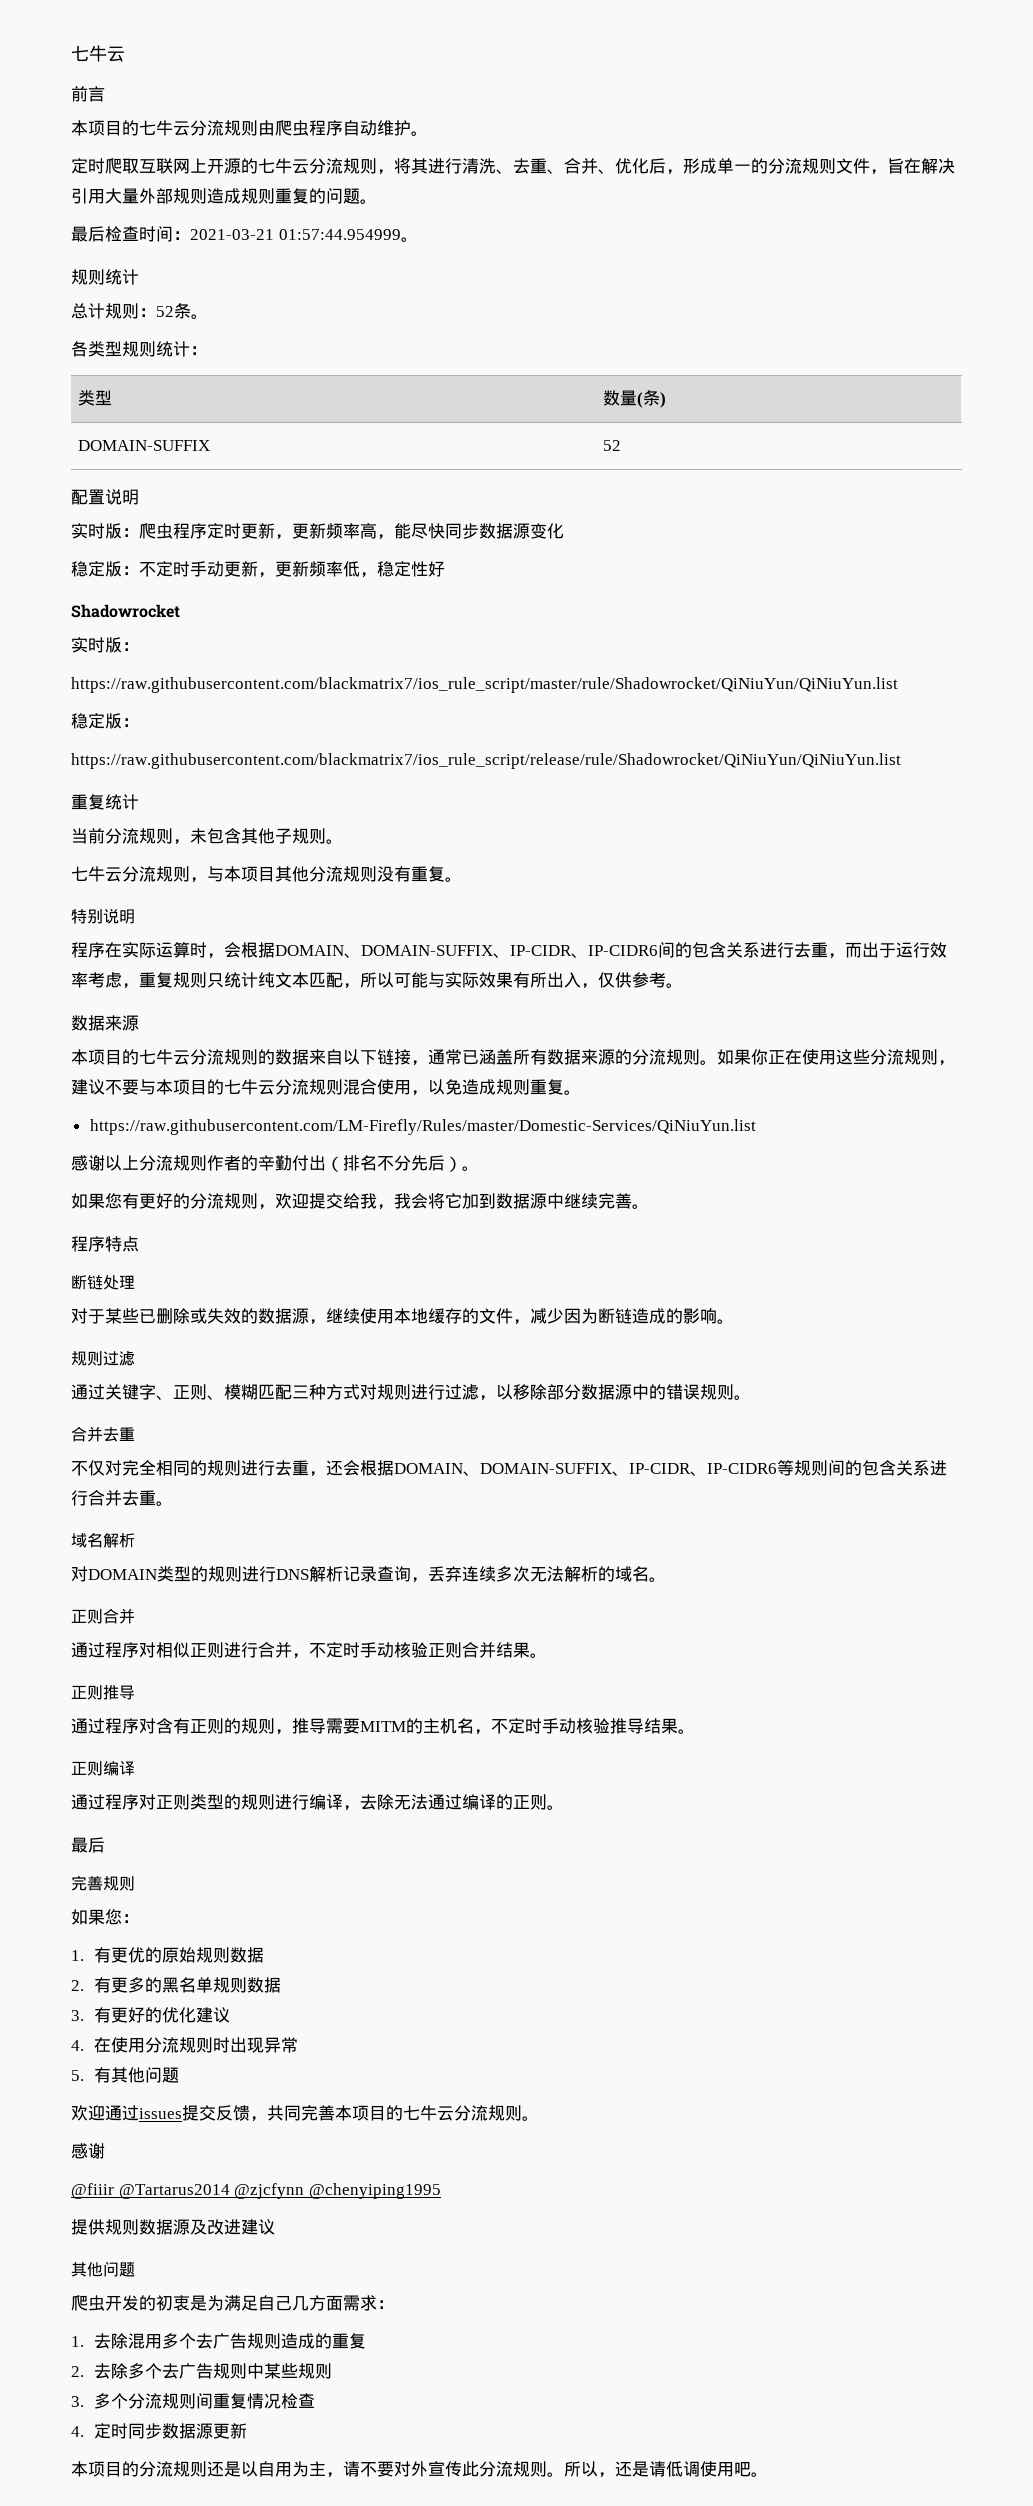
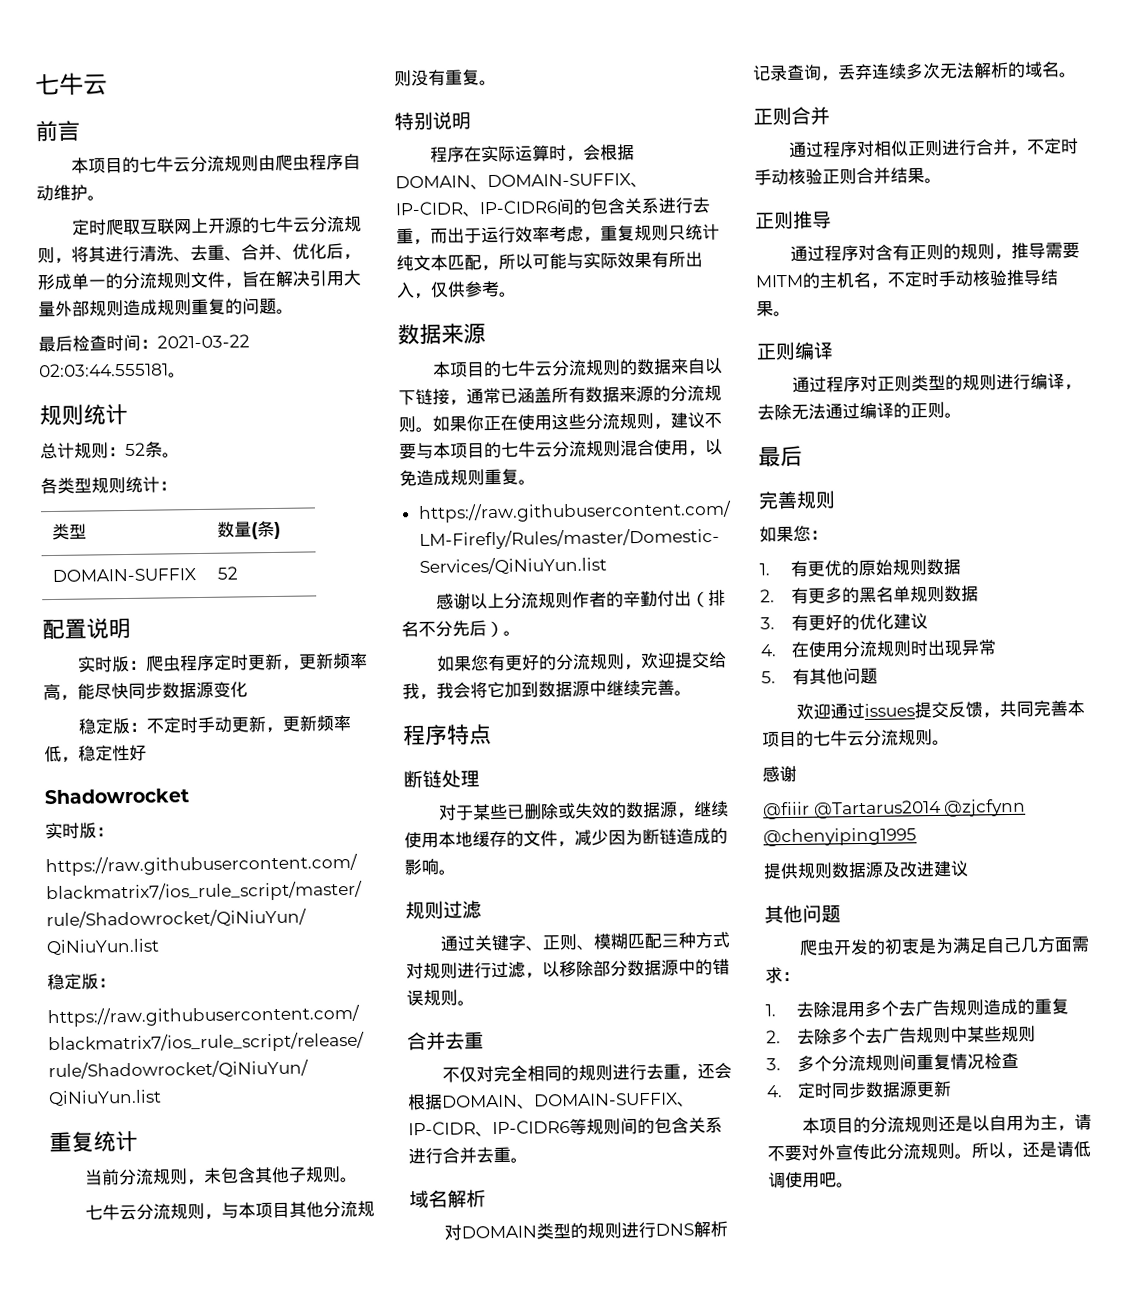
- 最后检查时间：2021-03-21 01:57:44.954999。
+ 最后检查时间：2021-03-22 02:03:44.555181。

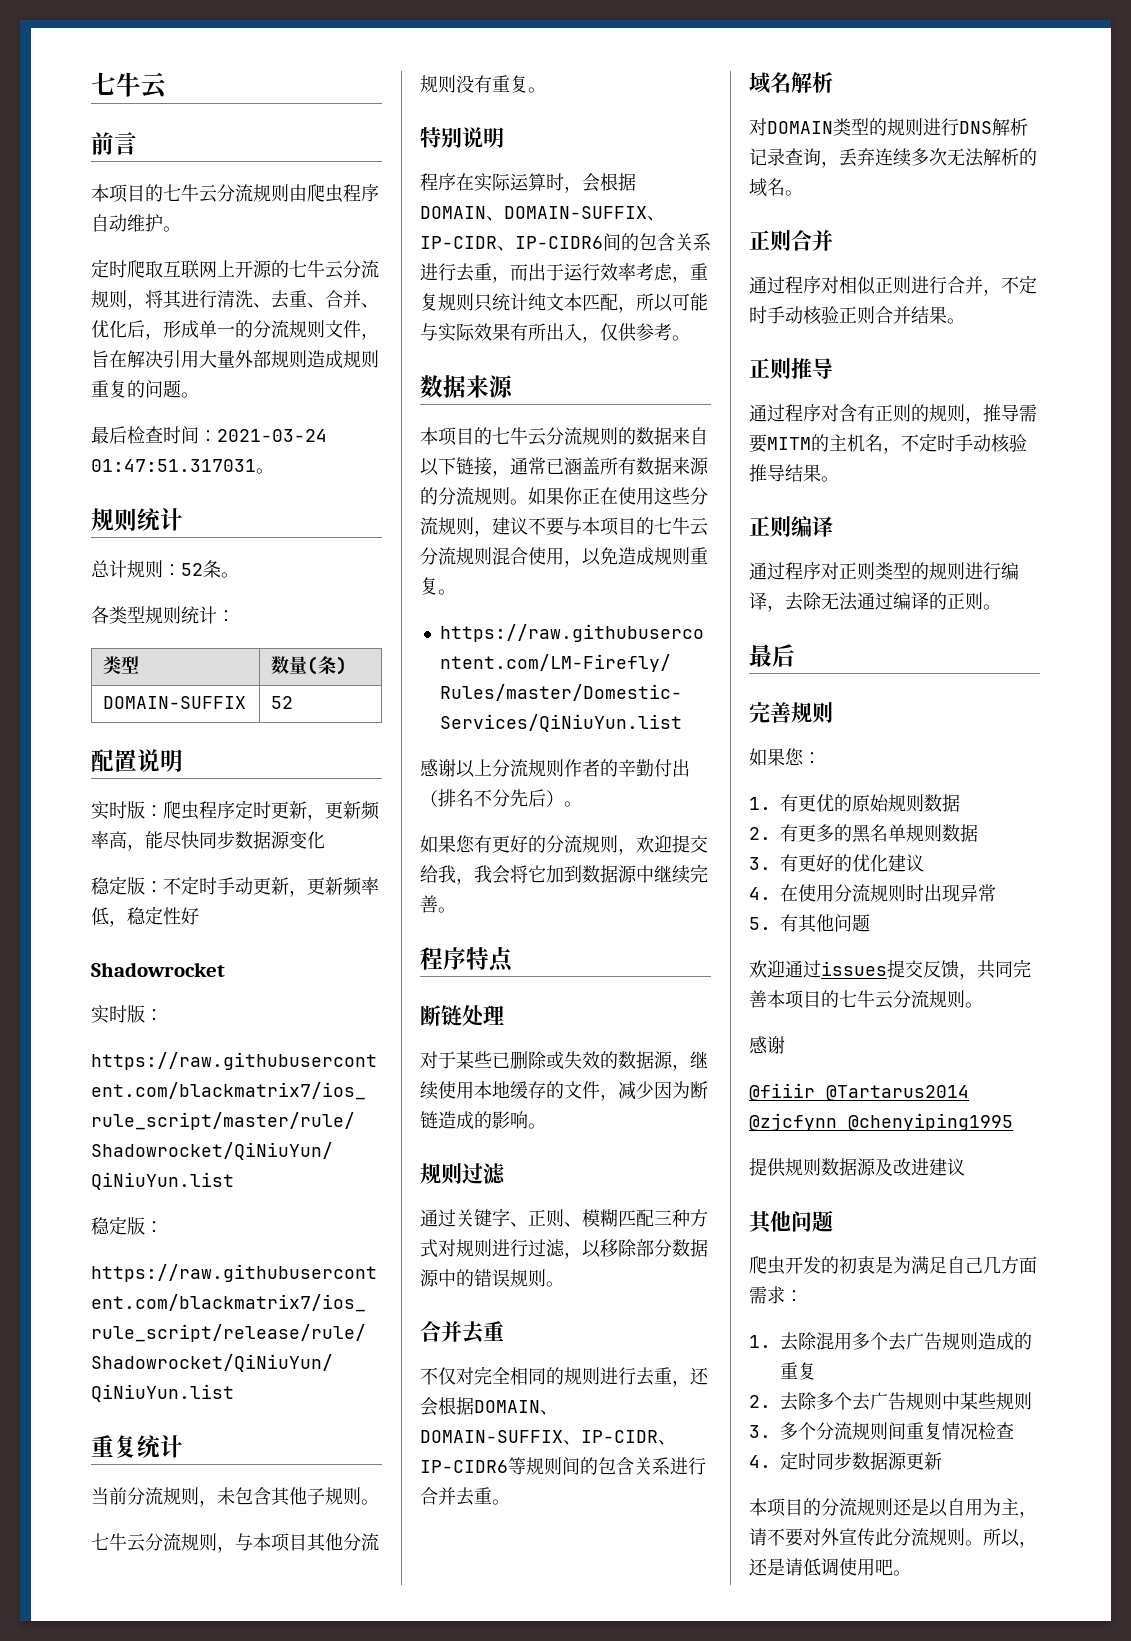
- 最后检查时间：2021-03-22 02:03:44.555181。
+ 最后检查时间：2021-03-24 01:47:51.317031。

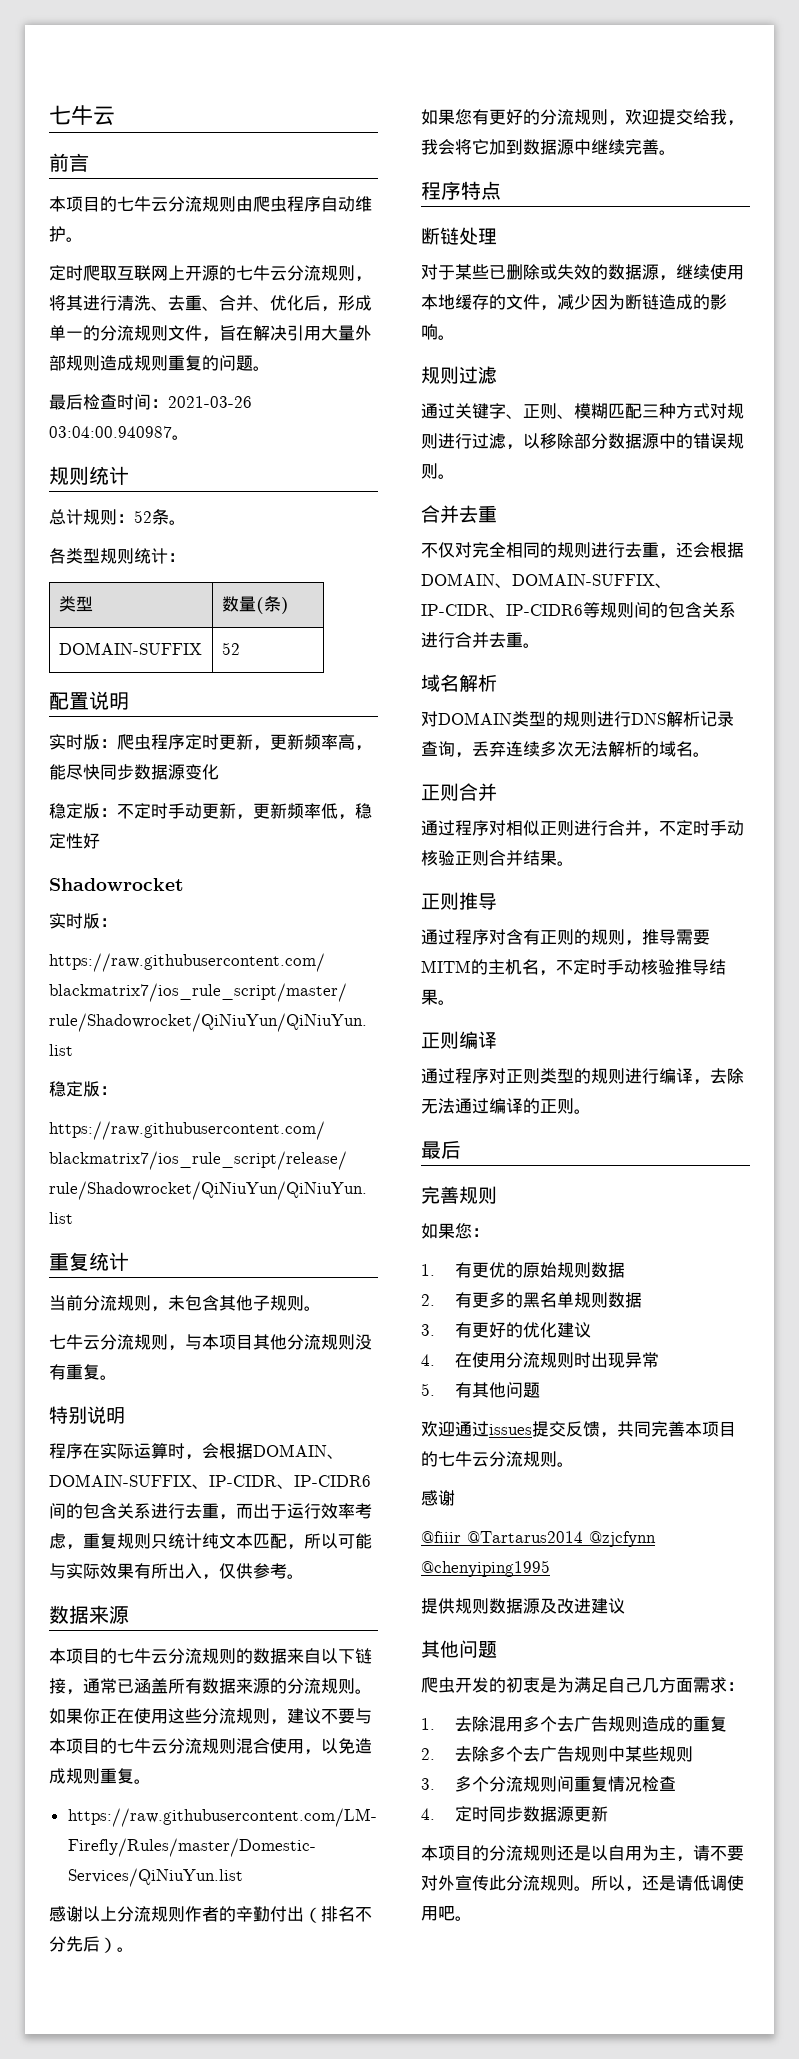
- 最后检查时间：2021-03-24 01:47:51.317031。
+ 最后检查时间：2021-03-26 03:04:00.940987。

